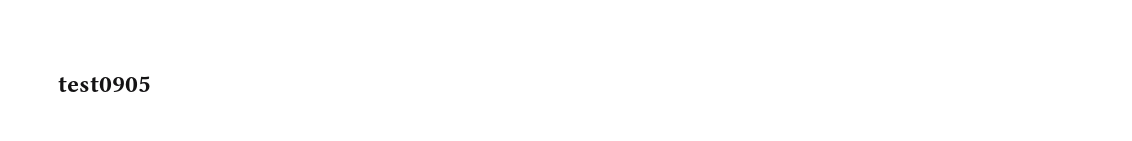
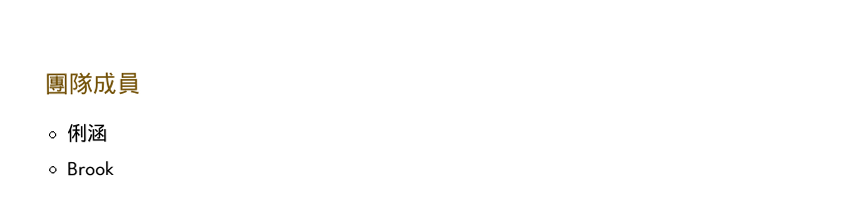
- test0905
+ 團隊成員
+ 俐涵
+ Brook

